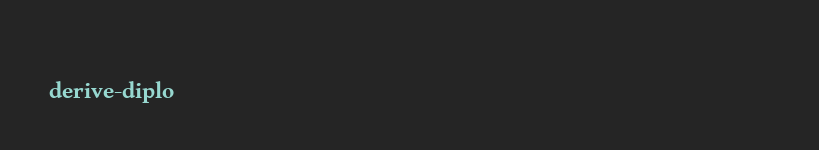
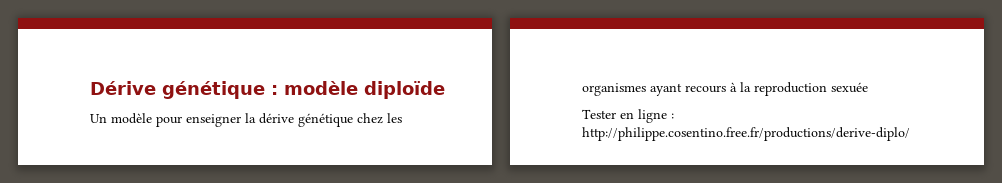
- derive-diplo
+ Dérive génétique : modèle diploïde
+ Un modèle pour enseigner la dérive génétique chez les organismes ayant recours à la reproduction sexuée
+ Tester en ligne : http://philippe.cosentino.free.fr/productions/derive-diplo/

